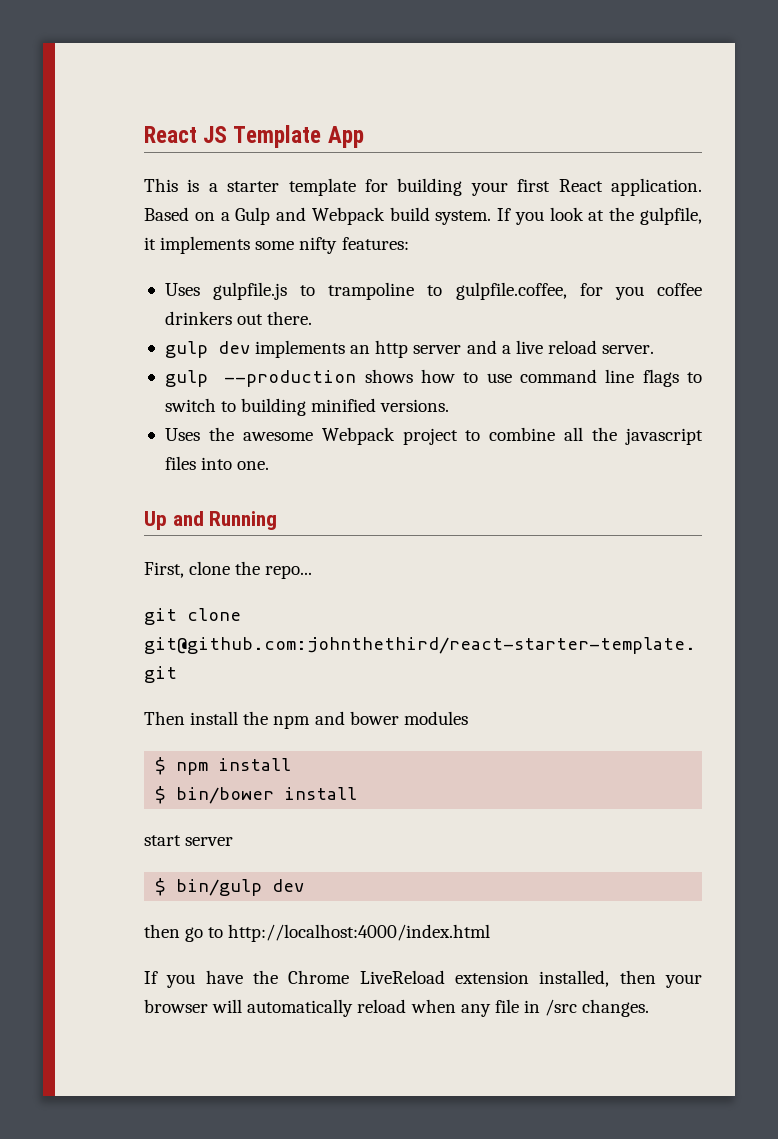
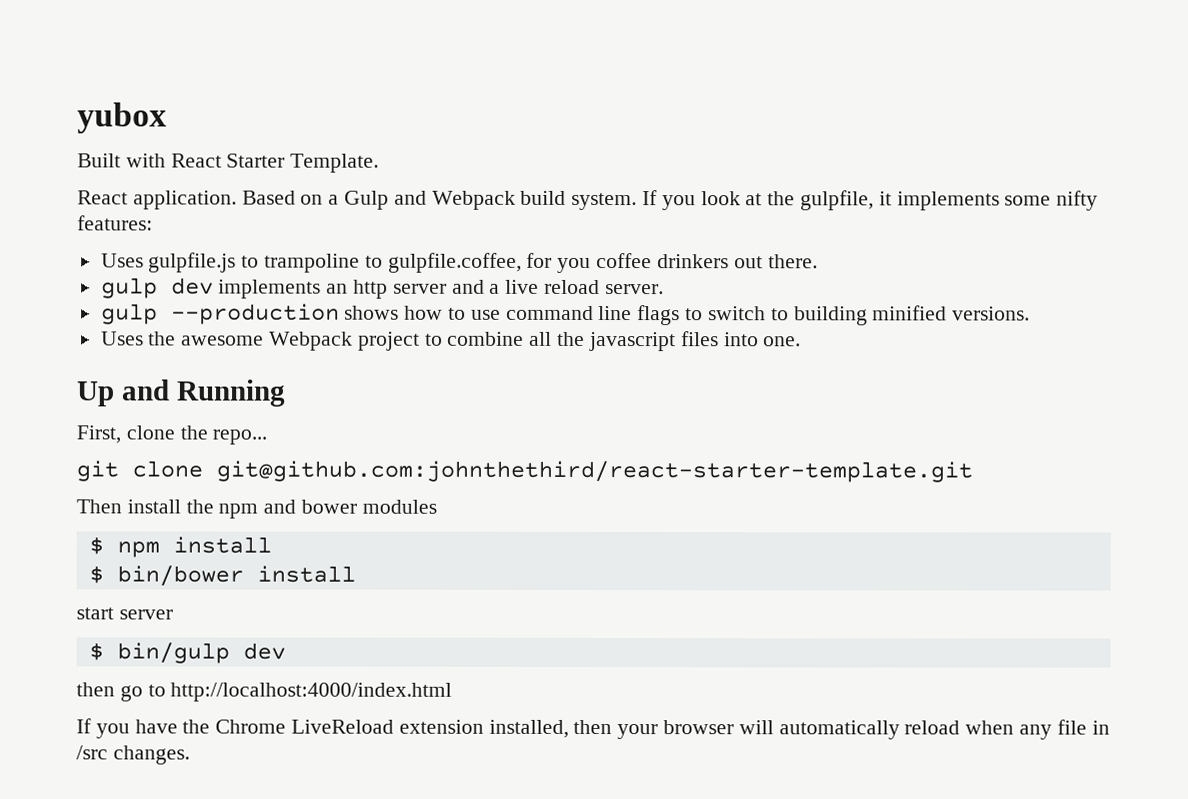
- React JS Template App
- This is a starter template for building your first React application.
+ yubox
+ Built with React Starter Template.
+ React application.

